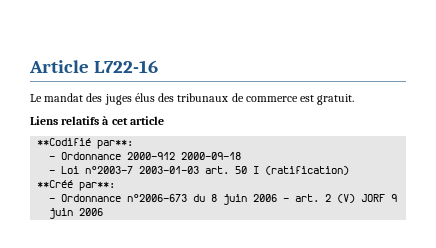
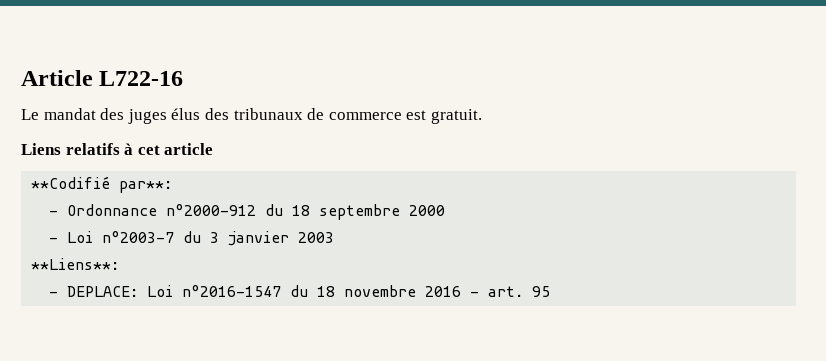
- - Ordonnance 2000-912 2000-09-18
- - Loi n°2003-7 2003-01-03 art. 50 I (ratification)
- **Créé par**:
- - Ordonnance n°2006-673 du 8 juin 2006 - art. 2 (V) JORF 9 juin 2006
+ - Ordonnance n°2000-912 du 18 septembre 2000
+ - Loi n°2003-7 du 3 janvier 2003
+ **Liens**:
+ - DEPLACE: Loi n°2016-1547 du 18 novembre 2016 - art. 95

